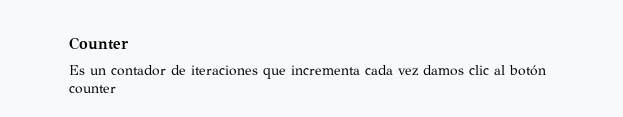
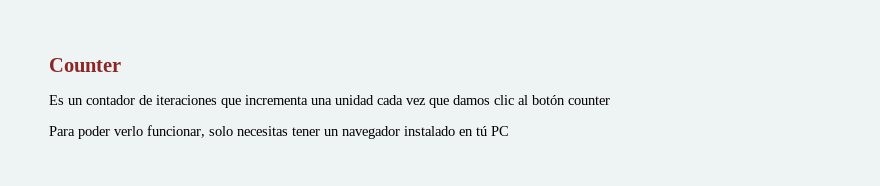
- Es un contador de iteraciones que incrementa cada vez damos clic al botón counter
+ Es un contador de iteraciones que incrementa una unidad cada vez que damos clic al botón counter
+ Para poder verlo funcionar, solo necesitas tener un navegador instalado en tú PC

